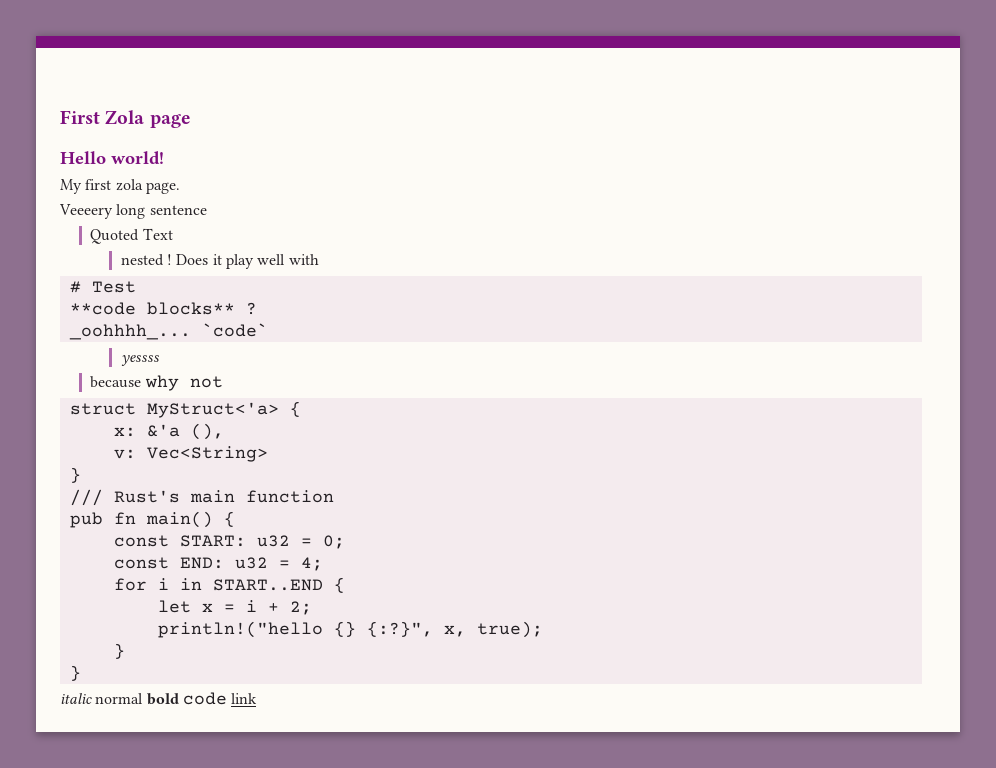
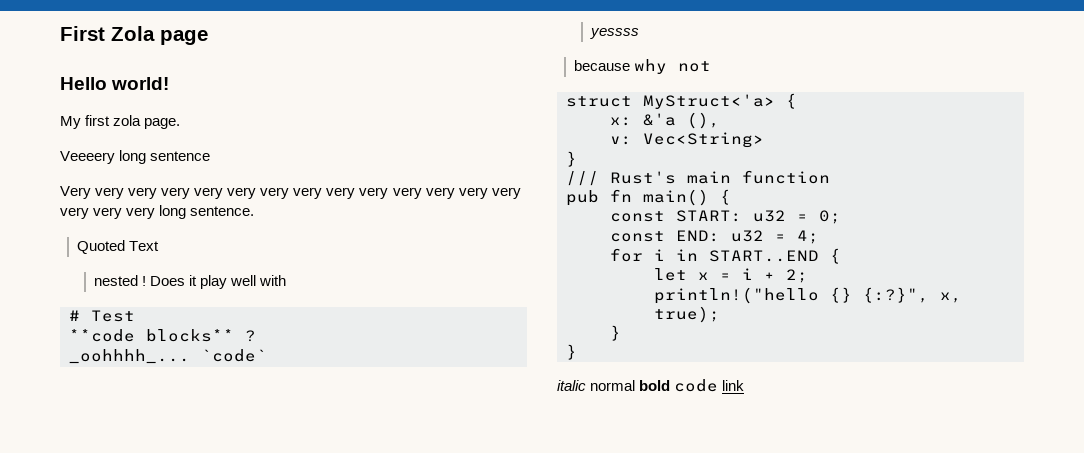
+ Very very very very very very very very very very very very very very very very very long sentence.

